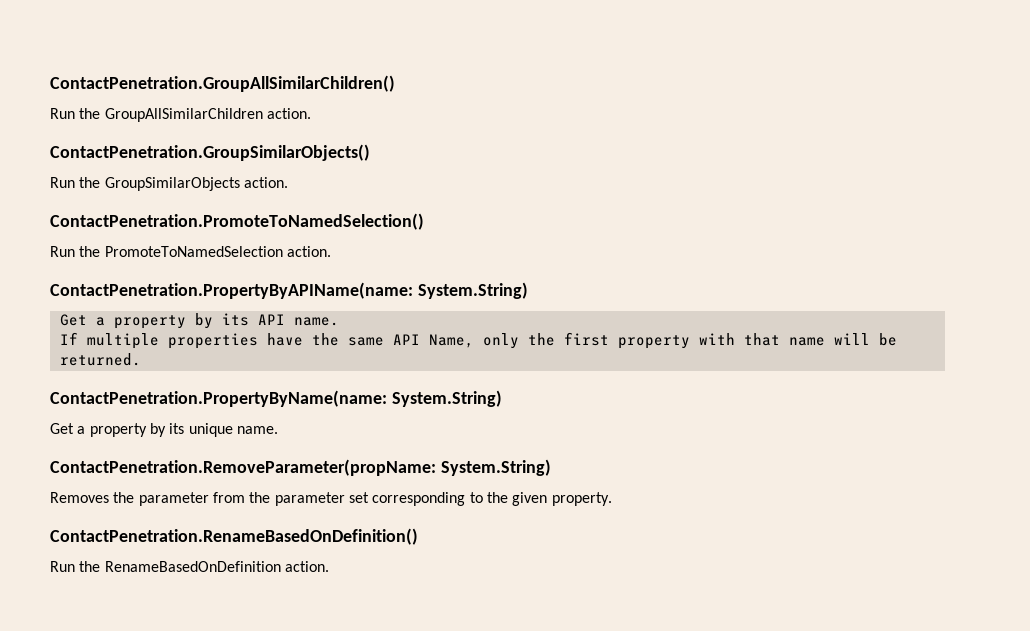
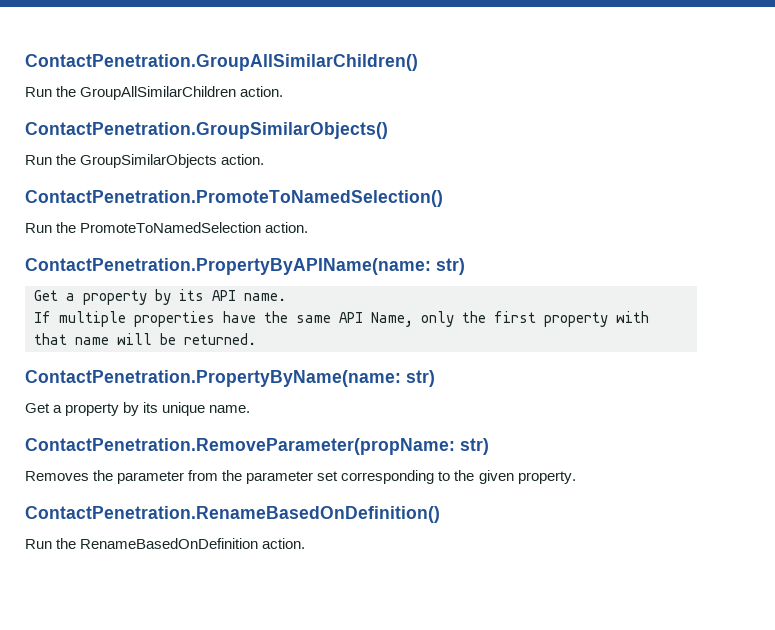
- ContactPenetration.PropertyByAPIName(name: System.String)
+ ContactPenetration.PropertyByAPIName(name: str)
- ContactPenetration.PropertyByName(name: System.String)
+ ContactPenetration.PropertyByName(name: str)
- ContactPenetration.RemoveParameter(propName: System.String)
+ ContactPenetration.RemoveParameter(propName: str)

